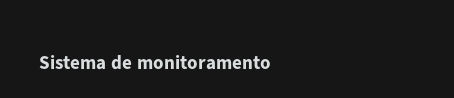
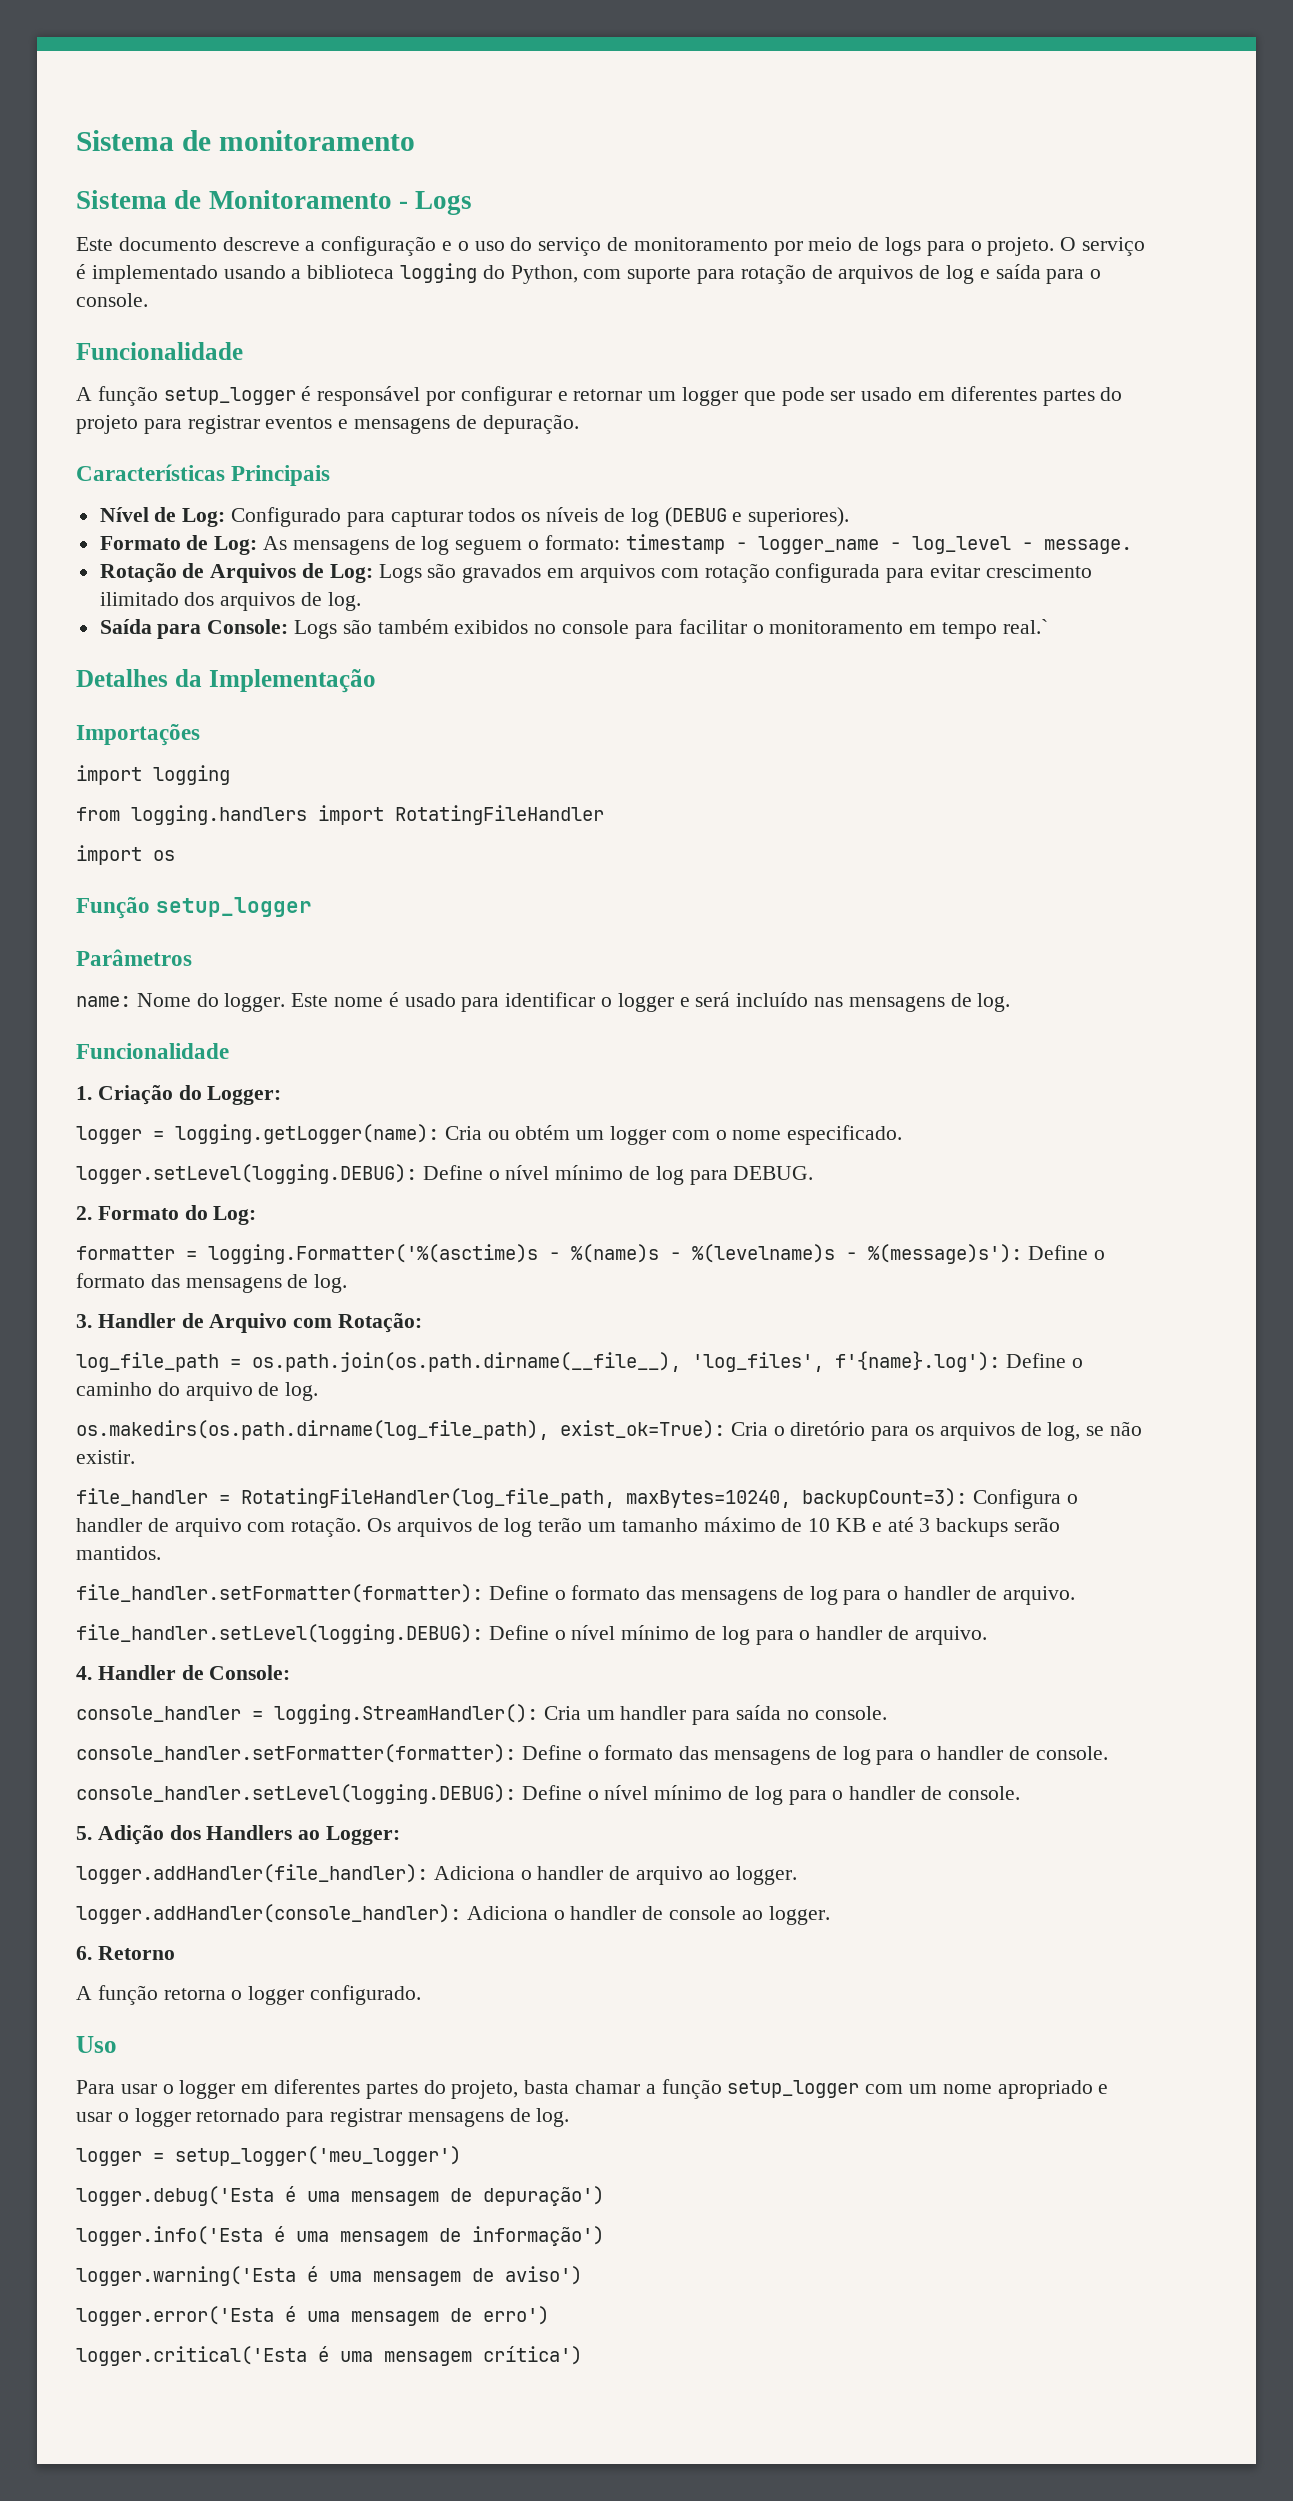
+ Sistema de Monitoramento - Logs
+ Este documento descreve a configuração e o uso do serviço de monitoramento por meio de logs para o projeto. O serviço é implementado usando a biblioteca logging do Python, com suporte para rotação de arquivos de log e saída para o console.
+ Funcionalidade
+ A função setup_logger é responsável por configurar e retornar um logger que pode ser usado em diferentes partes do projeto para registrar eventos e mensagens de depuração.
+ Características Principais
+ Nível de Log: Configurado para capturar todos os níveis de log (DEBUG e superiores).
+ Formato de Log: As mensagens de log seguem o formato: timestamp - logger_name - log_level - message.
+ Rotação de Arquivos de Log: Logs são gravados em arquivos com rotação configurada para evitar crescimento ilimitado dos arquivos de log.
+ Saída para Console: Logs são também exibidos no console para facilitar o monitoramento em tempo real.`
+ Detalhes da Implementação
+ Importações
+ import logging
+ from logging.handlers import RotatingFileHandler
+ import os
+ Função setup_logger
+ Parâmetros
+ name: Nome do logger. Este nome é usado para identificar o logger e será incluído nas mensagens de log.
+ Funcionalidade
+ 1. Criação do Logger:
+ logger = logging.getLogger(name): Cria ou obtém um logger com o nome especificado.
+ logger.setLevel(logging.DEBUG): Define o nível mínimo de log para DEBUG.
+ 2. Formato do Log:
+ formatter = logging.Formatter('%(asctime)s - %(name)s - %(levelname)s - %(message)s'): Define o formato das mensagens de log.
+ 3. Handler de Arquivo com Rotação:
+ log_file_path = os.path.join(os.path.dirname(__file__), 'log_files', f'{name}.log'): Define o caminho do arquivo de log.
+ os.makedirs(os.path.dirname(log_file_path), exist_ok=True): Cria o diretório para os arquivos de log, se não existir.
+ file_handler = RotatingFileHandler(log_file_path, maxBytes=10240, backupCount=3): Configura o handler de arquivo com rotação. Os arquivos de log terão um tamanho máximo de 10 KB e até 3 backups serão mantidos.
+ file_handler.setFormatter(formatter): Define o formato das mensagens de log para o handler de arquivo.
+ file_handler.setLevel(logging.DEBUG): Define o nível mínimo de log para o handler de arquivo.
+ 4. Handler de Console:
+ console_handler = logging.StreamHandler(): Cria um handler para saída no console.
+ console_handler.setFormatter(formatter): Define o formato das mensagens de log para o handler de console.
+ console_handler.setLevel(logging.DEBUG): Define o nível mínimo de log para o handler de console.
+ 5. Adição dos Handlers ao Logger:
+ logger.addHandler(file_handler): Adiciona o handler de arquivo ao logger.
+ logger.addHandler(console_handler): Adiciona o handler de console ao logger.
+ 6. Retorno
+ A função retorna o logger configurado.
+ Uso
+ Para usar o logger em diferentes partes do projeto, basta chamar a função setup_logger com um nome apropriado e usar o logger retornado para registrar mensagens de log.
+ logger = setup_logger('meu_logger')
+ logger.debug('Esta é uma mensagem de depuração')
+ logger.info('Esta é uma mensagem de informação')
+ logger.warning('Esta é uma mensagem de aviso')
+ logger.error('Esta é uma mensagem de erro')
+ logger.critical('Esta é uma mensagem crítica')

